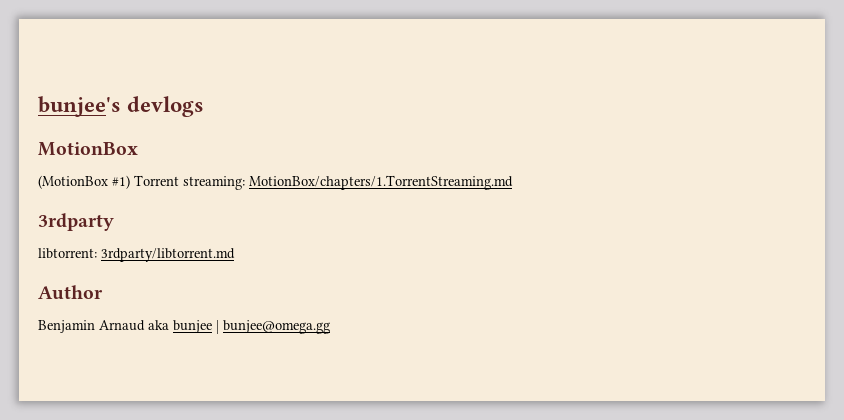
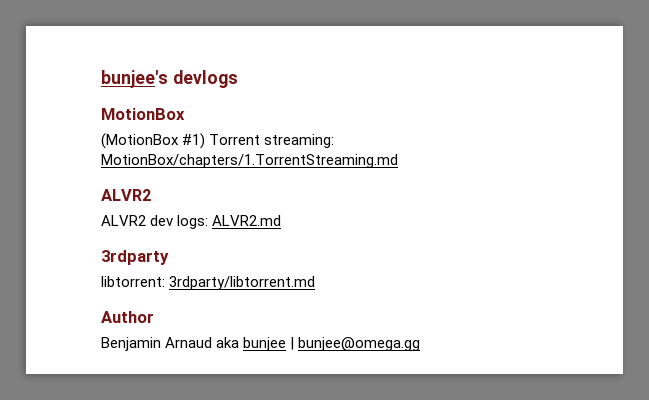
  (MotionBox #1) Torrent streaming: MotionBox/chapters/1.TorrentStreaming.md
+ ALVR2
+ ALVR2 dev logs: ALVR2.md

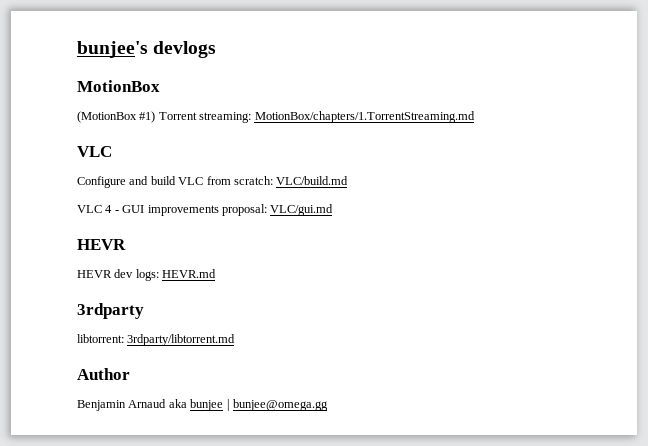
  (MotionBox #1) Torrent streaming: MotionBox/chapters/1.TorrentStreaming.md
- ALVR2
- ALVR2 dev logs: ALVR2.md
+ VLC
+ Configure and build VLC from scratch: VLC/build.md
+ VLC 4 - GUI improvements proposal: VLC/gui.md
+ HEVR
+ HEVR dev logs: HEVR.md

